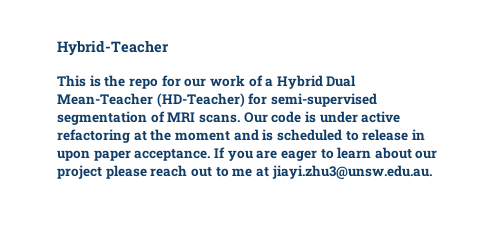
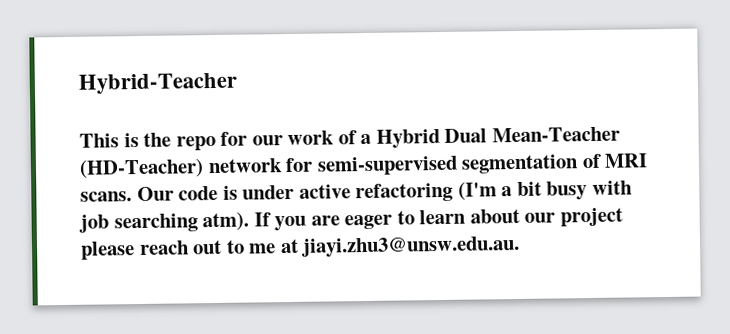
- This is the repo for our work of a Hybrid Dual Mean-Teacher (HD-Teacher) for semi-supervised segmentation of MRI scans.
+ This is the repo for our work of a Hybrid Dual Mean-Teacher (HD-Teacher) network for semi-supervised segmentation of MRI scans.
- Our code is under active refactoring at the moment and is scheduled to release in upon paper acceptance.
+ Our code is under active refactoring (I'm a bit busy with job searching atm).

